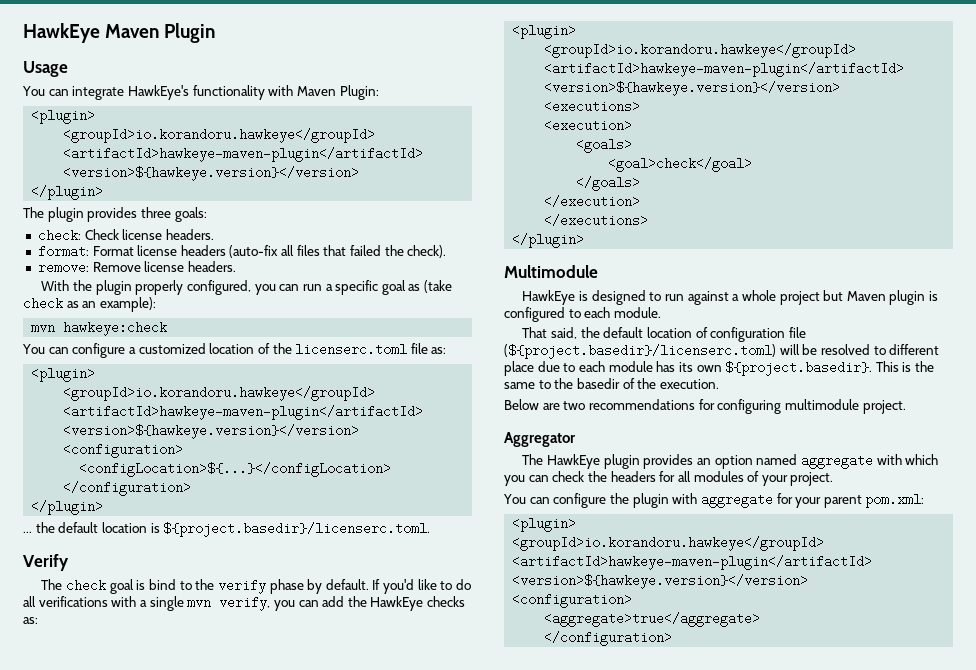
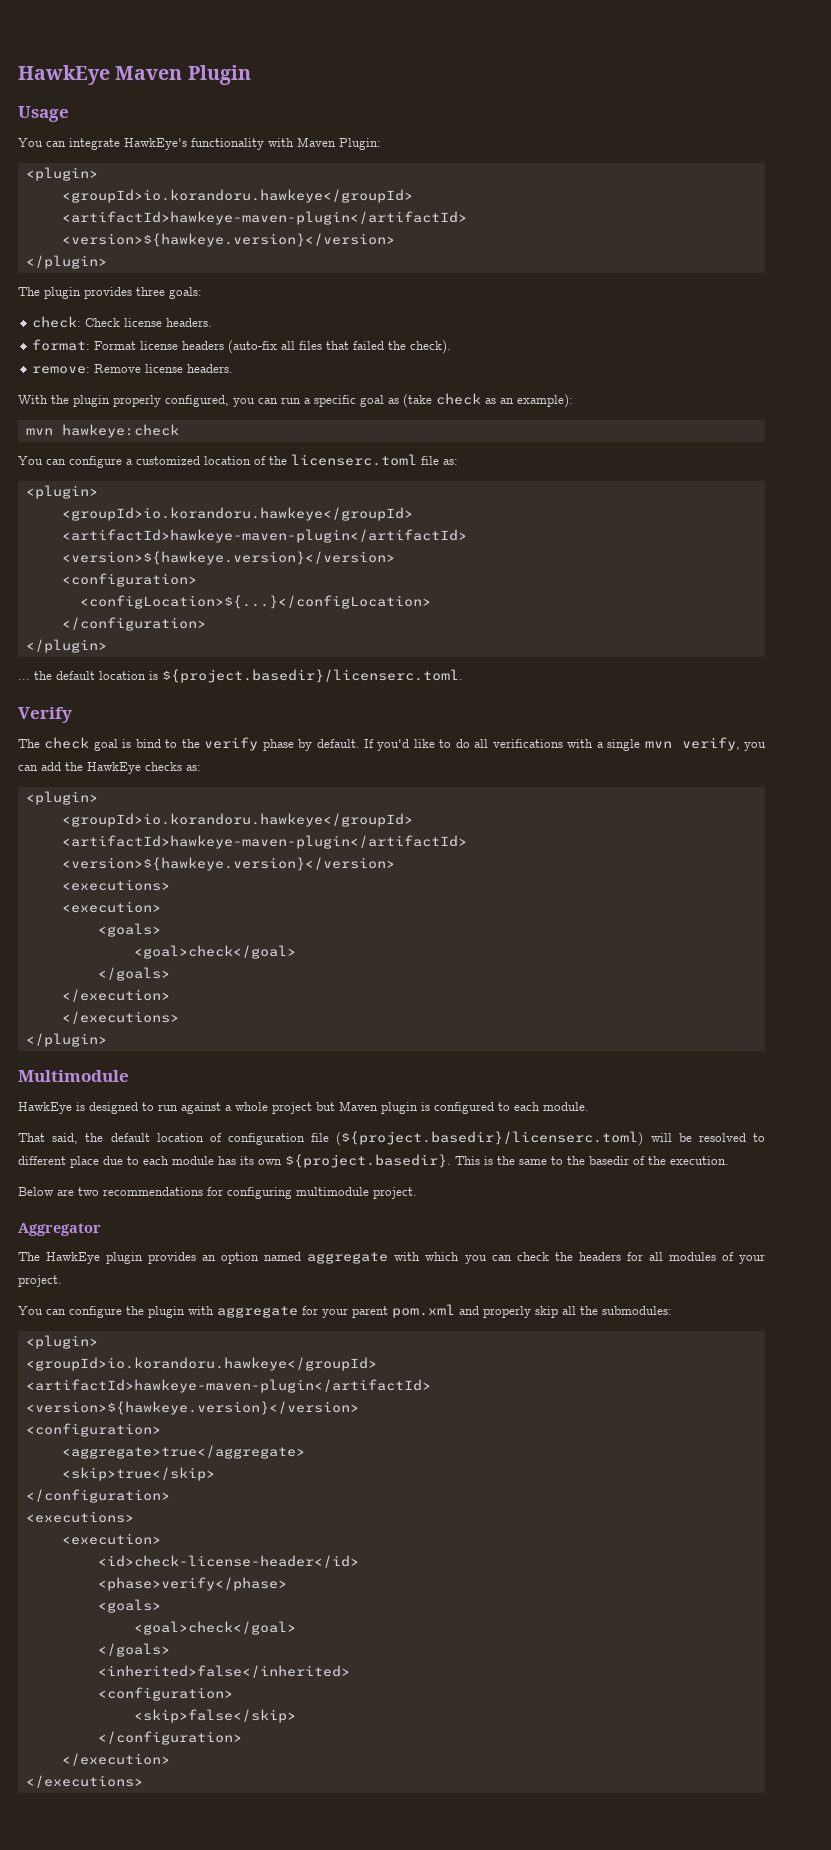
- You can configure the plugin with aggregate for your parent pom.xml:
+ You can configure the plugin with aggregate for your parent pom.xml and properly skip all the submodules:
  <aggregate>true</aggregate>
+ <skip>true</skip>
  </configuration>
+ <executions>
+ <execution>
+ <id>check-license-header</id>
+ <phase>verify</phase>
+ <goals>
+ <goal>check</goal>
+ </goals>
+ <inherited>false</inherited>
+ <configuration>
+ <skip>false</skip>
+ </configuration>
+ </execution>
+ </executions>

